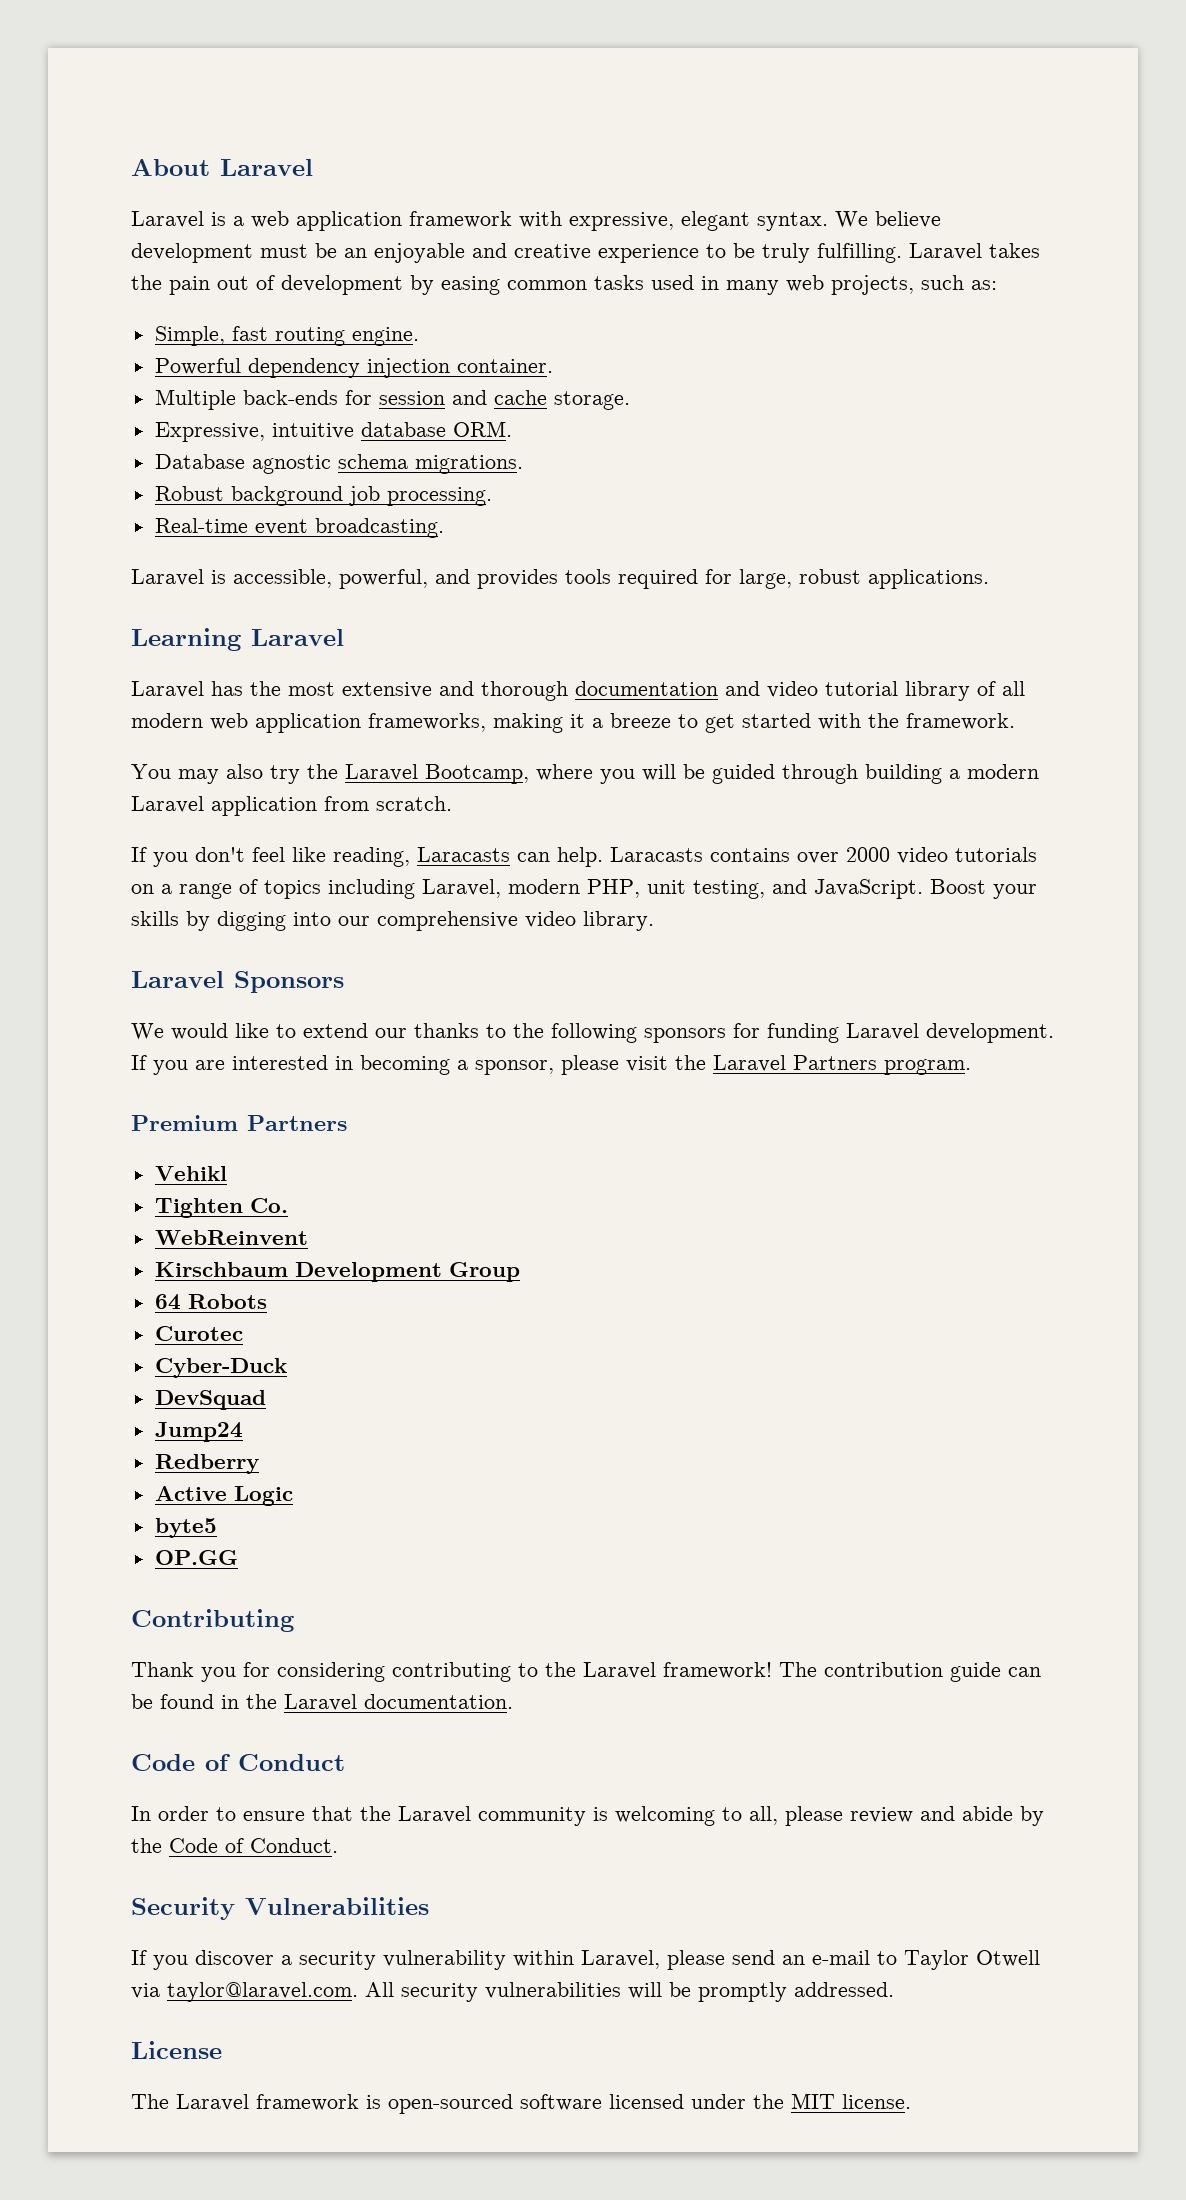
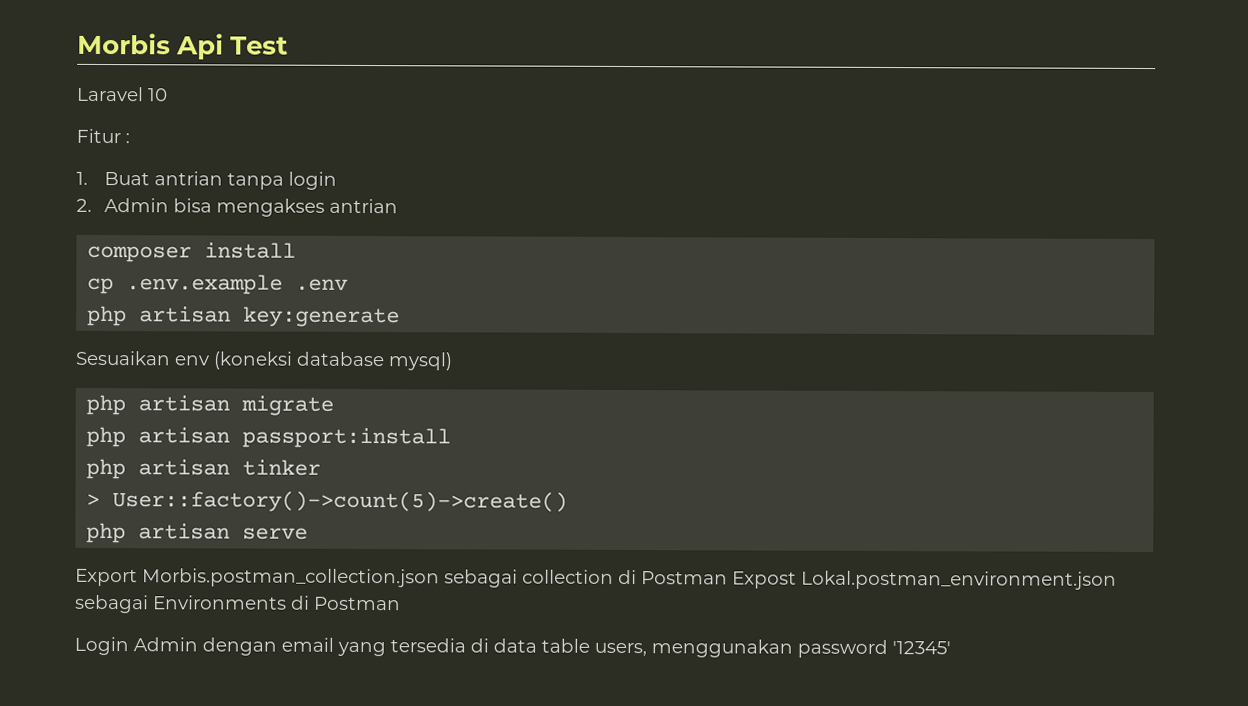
- About Laravel
- Laravel is a web application framework with expressive, elegant syntax. We believe development must be an enjoyable and creative experience to be truly fulfilling. Laravel takes the pain out of development by easing common tasks used in many web projects, such as:
- Simple, fast routing engine.
- Powerful dependency injection container.
- Multiple back-ends for session and cache storage.
- Expressive, intuitive database ORM.
- Database agnostic schema migrations.
- Robust background job processing.
- Real-time event broadcasting.
- Laravel is accessible, powerful, and provides tools required for large, robust applications.
- Learning Laravel
- Laravel has the most extensive and thorough documentation and video tutorial library of all modern web application frameworks, making it a breeze to get started with the framework.
- You may also try the Laravel Bootcamp, where you will be guided through building a modern Laravel application from scratch.
- If you don't feel like reading, Laracasts can help. Laracasts contains over 2000 video tutorials on a range of topics including Laravel, modern PHP, unit testing, and JavaScript. Boost your skills by digging into our comprehensive video library.
- Laravel Sponsors
- We would like to extend our thanks to the following sponsors for funding Laravel development. If you are interested in becoming a sponsor, please visit the Laravel Partners program.
- Premium Partners
- Vehikl
- Tighten Co.
- WebReinvent
- Kirschbaum Development Group
- 64 Robots
- Curotec
- Cyber-Duck
- DevSquad
- Jump24
- Redberry
- Active Logic
- byte5
- OP.GG
- Contributing
- Thank you for considering contributing to the Laravel framework! The contribution guide can be found in the Laravel documentation.
- Code of Conduct
- In order to ensure that the Laravel community is welcoming to all, please review and abide by the Code of Conduct.
- Security Vulnerabilities
- If you discover a security vulnerability within Laravel, please send an e-mail to Taylor Otwell via taylor@laravel.com. All security vulnerabilities will be promptly addressed.
- License
- The Laravel framework is open-sourced software licensed under the MIT license.
+ Morbis Api Test
+ Laravel 10
+ Fitur :
+ 1. Buat antrian tanpa login
+ 2. Admin bisa mengakses antrian
+ composer install
+ cp .env.example .env
+ php artisan key:generate
+ Sesuaikan env (koneksi database mysql)
+ php artisan migrate
+ php artisan passport:install
+ php artisan tinker
+ > User::factory()->count(5)->create()
+ php artisan serve
+ Export Morbis.postman_collection.json sebagai collection di Postman Expost Lokal.postman_environment.json sebagai Environments di Postman
+ Login Admin dengan email yang tersedia di data table users, menggunakan password '12345'

